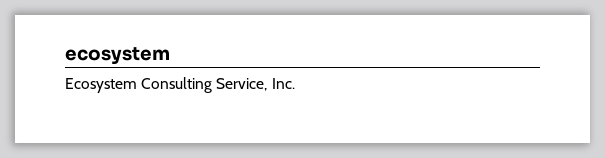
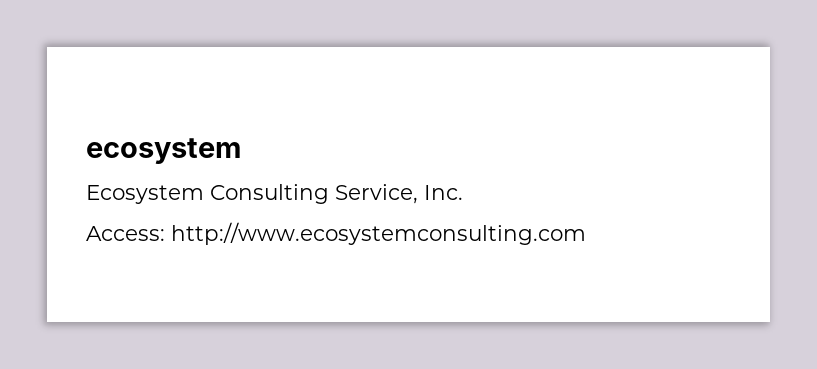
+ Access: http://www.ecosystemconsulting.com

